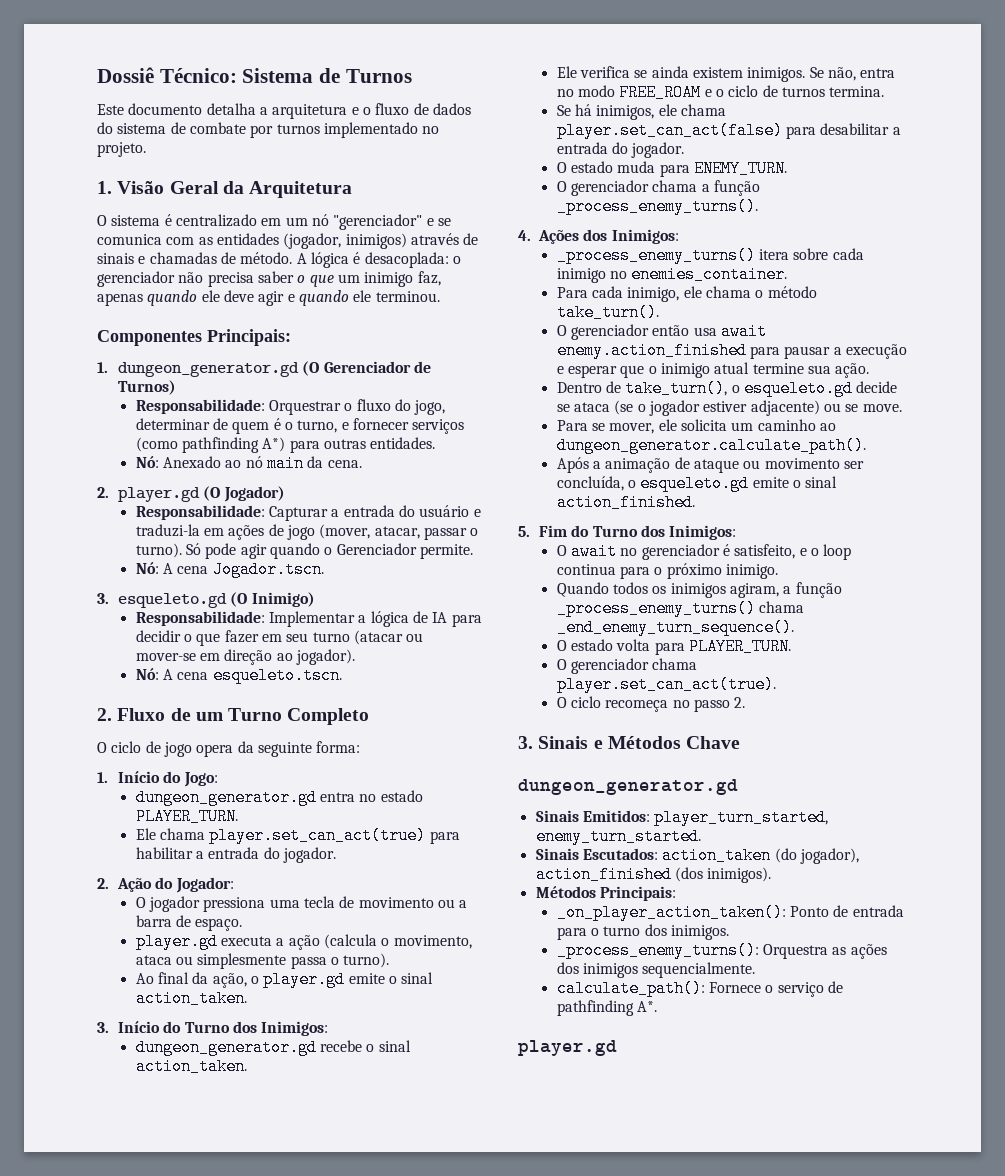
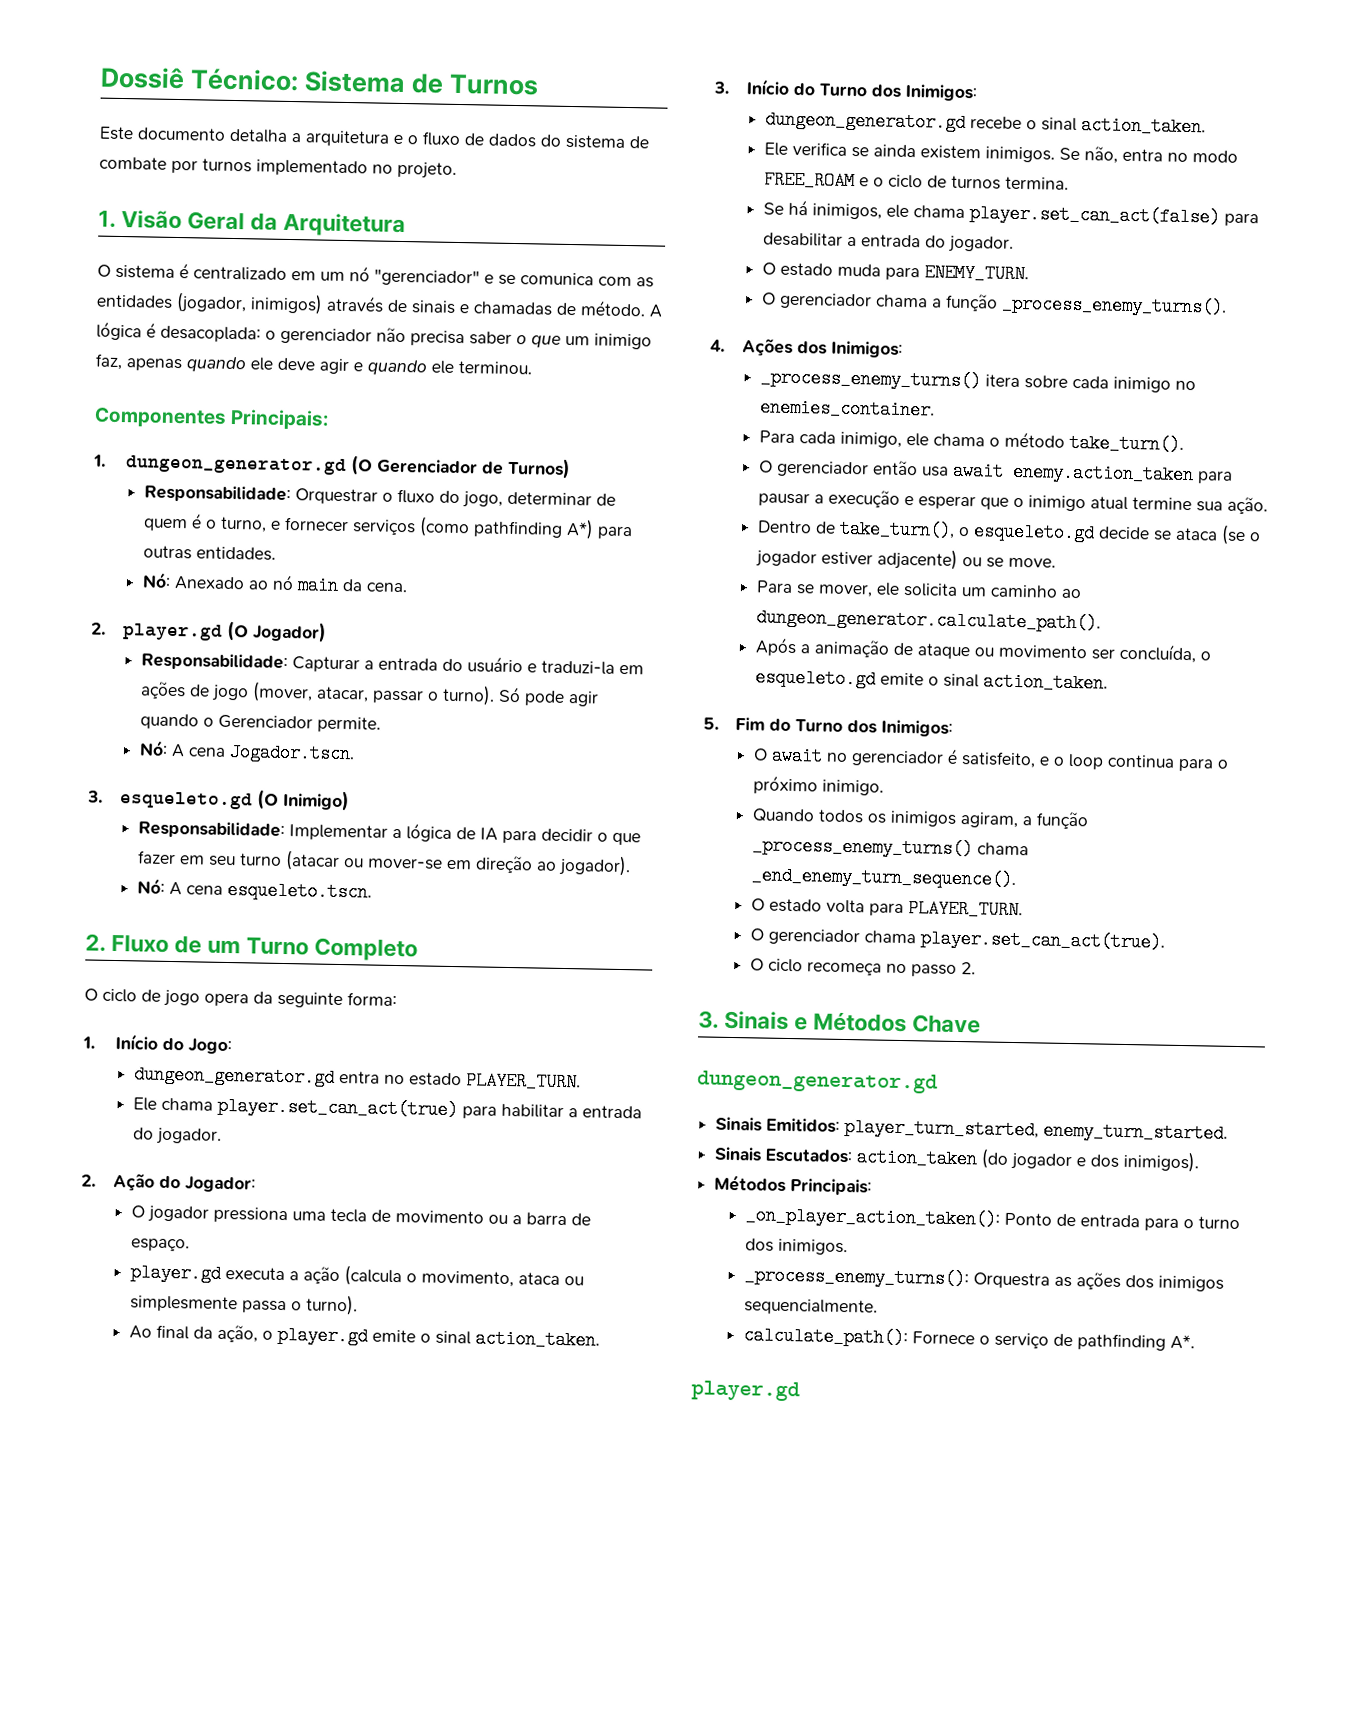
- O gerenciador então usa await enemy.action_finished para pausar a execução e esperar que o inimigo atual termine sua ação.
+ O gerenciador então usa await enemy.action_taken para pausar a execução e esperar que o inimigo atual termine sua ação.
- Após a animação de ataque ou movimento ser concluída, o esqueleto.gd emite o sinal action_finished.
+ Após a animação de ataque ou movimento ser concluída, o esqueleto.gd emite o sinal action_taken.
- Sinais Escutados: action_taken (do jogador), action_finished (dos inimigos).
+ Sinais Escutados: action_taken (do jogador e dos inimigos).

